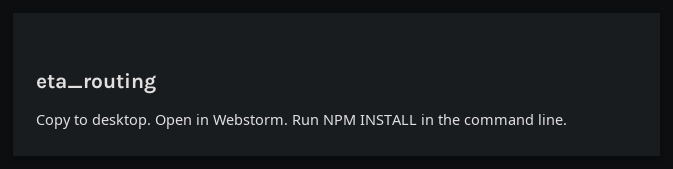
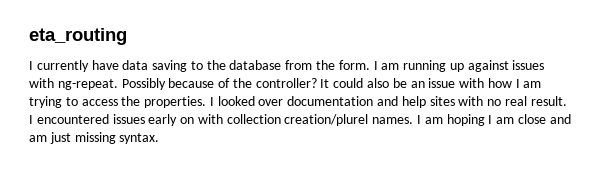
- Copy to desktop. Open in Webstorm. Run NPM INSTALL in the command line.
+ I currently have data saving to the database from the form. I am running up against issues with ng-repeat. Possibly because of the controller? It could also be an issue with how I am trying to access the properties. I looked over documentation and help sites with no real result. I encountered issues early on with collection creation/plurel names. I am hoping I am close and am just missing syntax.

